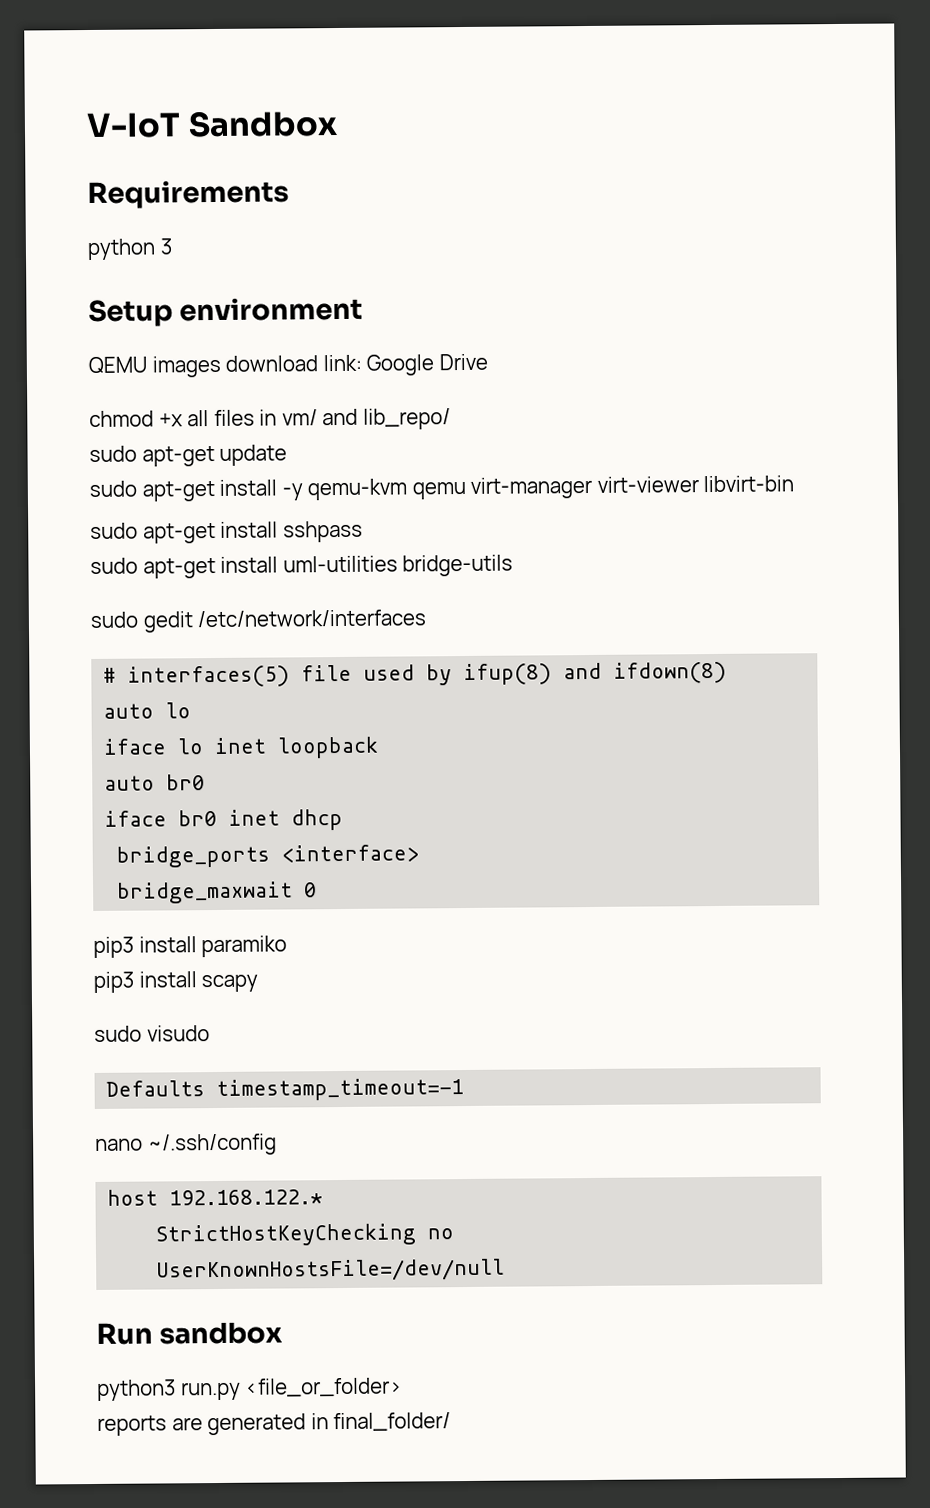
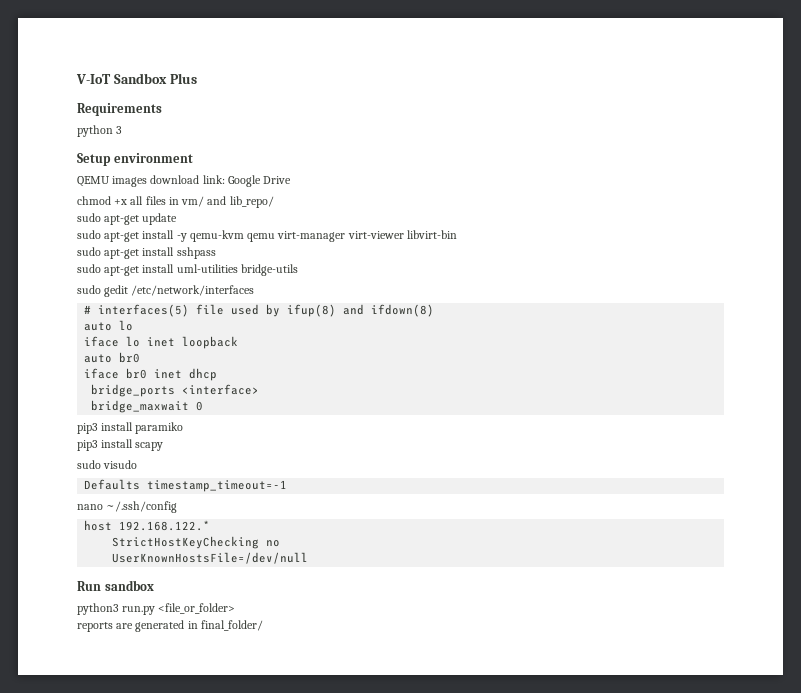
- V-IoT Sandbox
+ V-IoT Sandbox Plus

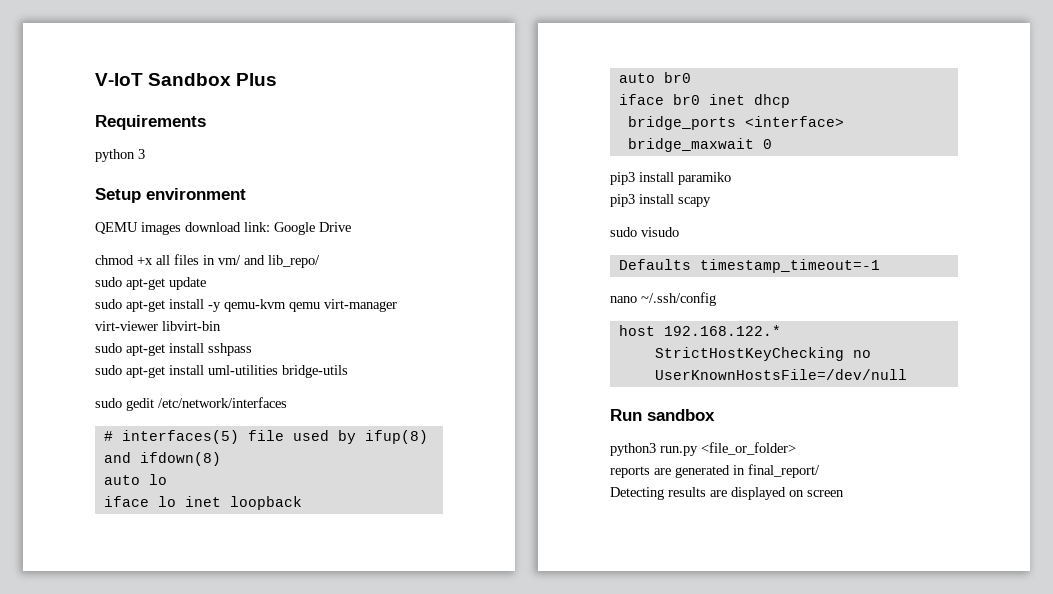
- reports are generated in final_folder/
+ reports are generated in final_report/
+ Detecting results are displayed on screen

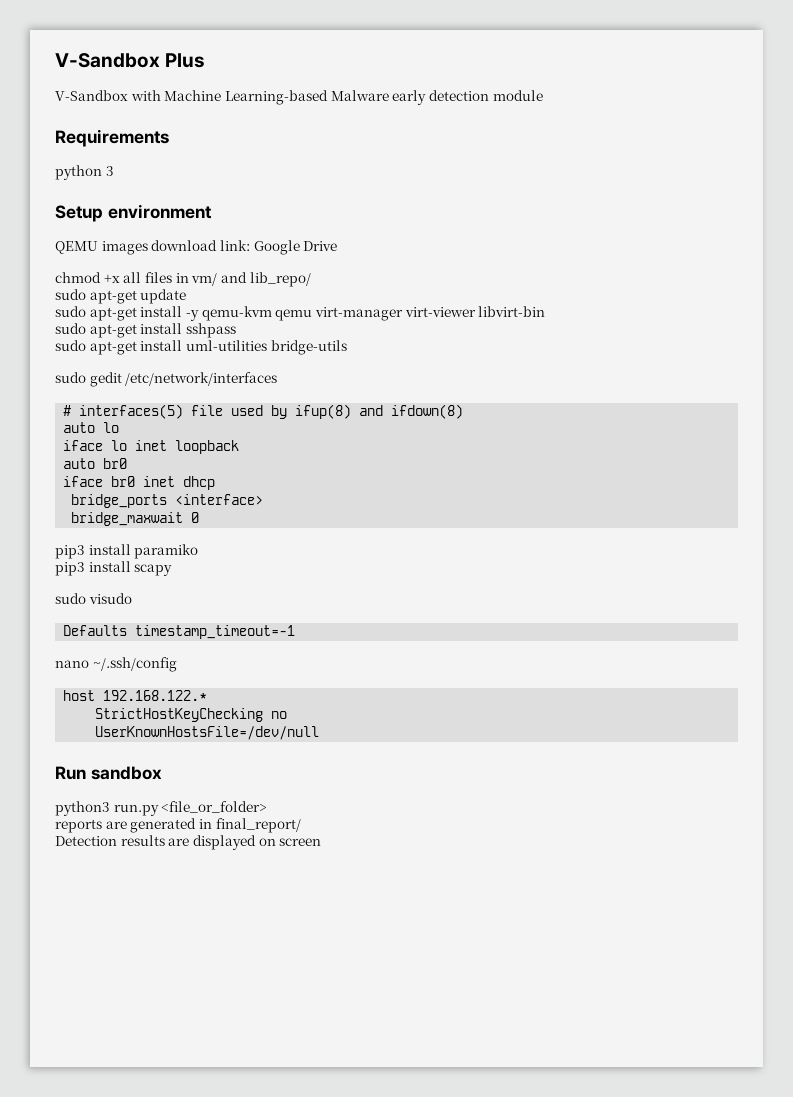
- V-IoT Sandbox Plus
+ V-Sandbox Plus
+ V-Sandbox with Machine Learning-based Malware early detection module
- Detecting results are displayed on screen
+ Detection results are displayed on screen

